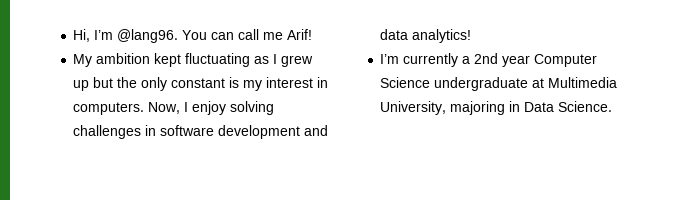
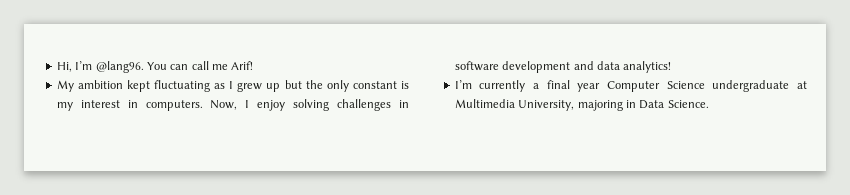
- I’m currently a 2nd year Computer Science undergraduate at Multimedia University, majoring in Data Science.
+ I’m currently a final year Computer Science undergraduate at Multimedia University, majoring in Data Science.

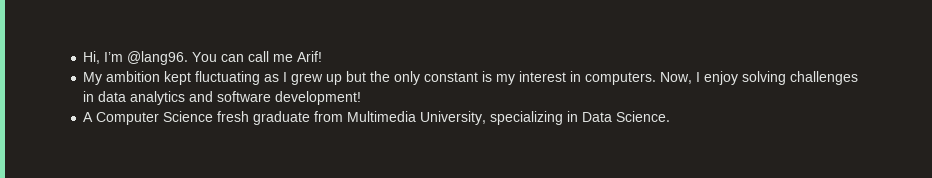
- Now, I enjoy solving challenges in software development and data analytics!
- I’m currently a final year Computer Science undergraduate at Multimedia University, majoring in Data Science.
+ Now, I enjoy solving challenges in data analytics and software development!
+ A Computer Science fresh graduate from Multimedia University, specializing in Data Science.

